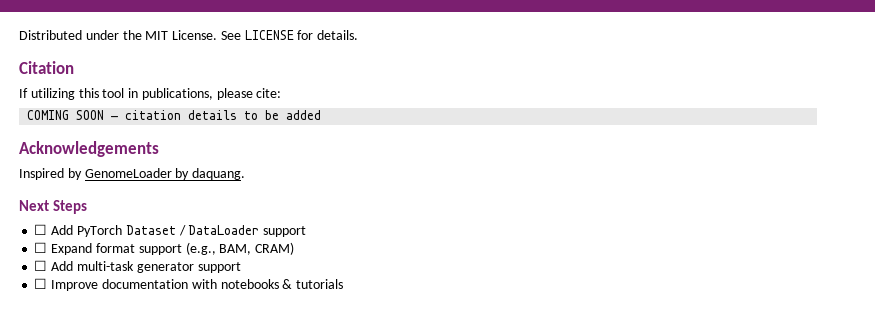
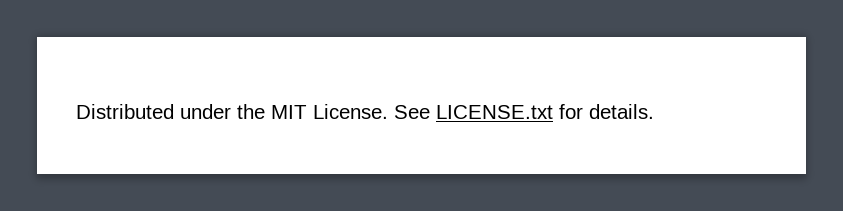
- See LICENSE for details.
+ See LICENSE.txt for details.
- Citation
- If utilizing this tool in publications, please cite:
- COMING SOON — citation details to be added
- Acknowledgements
- Inspired by GenomeLoader by daquang.
- Next Steps
- ☐ Add PyTorch Dataset / DataLoader support
- ☐ Expand format support (e.g., BAM, CRAM)
- ☐ Add multi-task generator support
- ☐ Improve documentation with notebooks & tutorials

